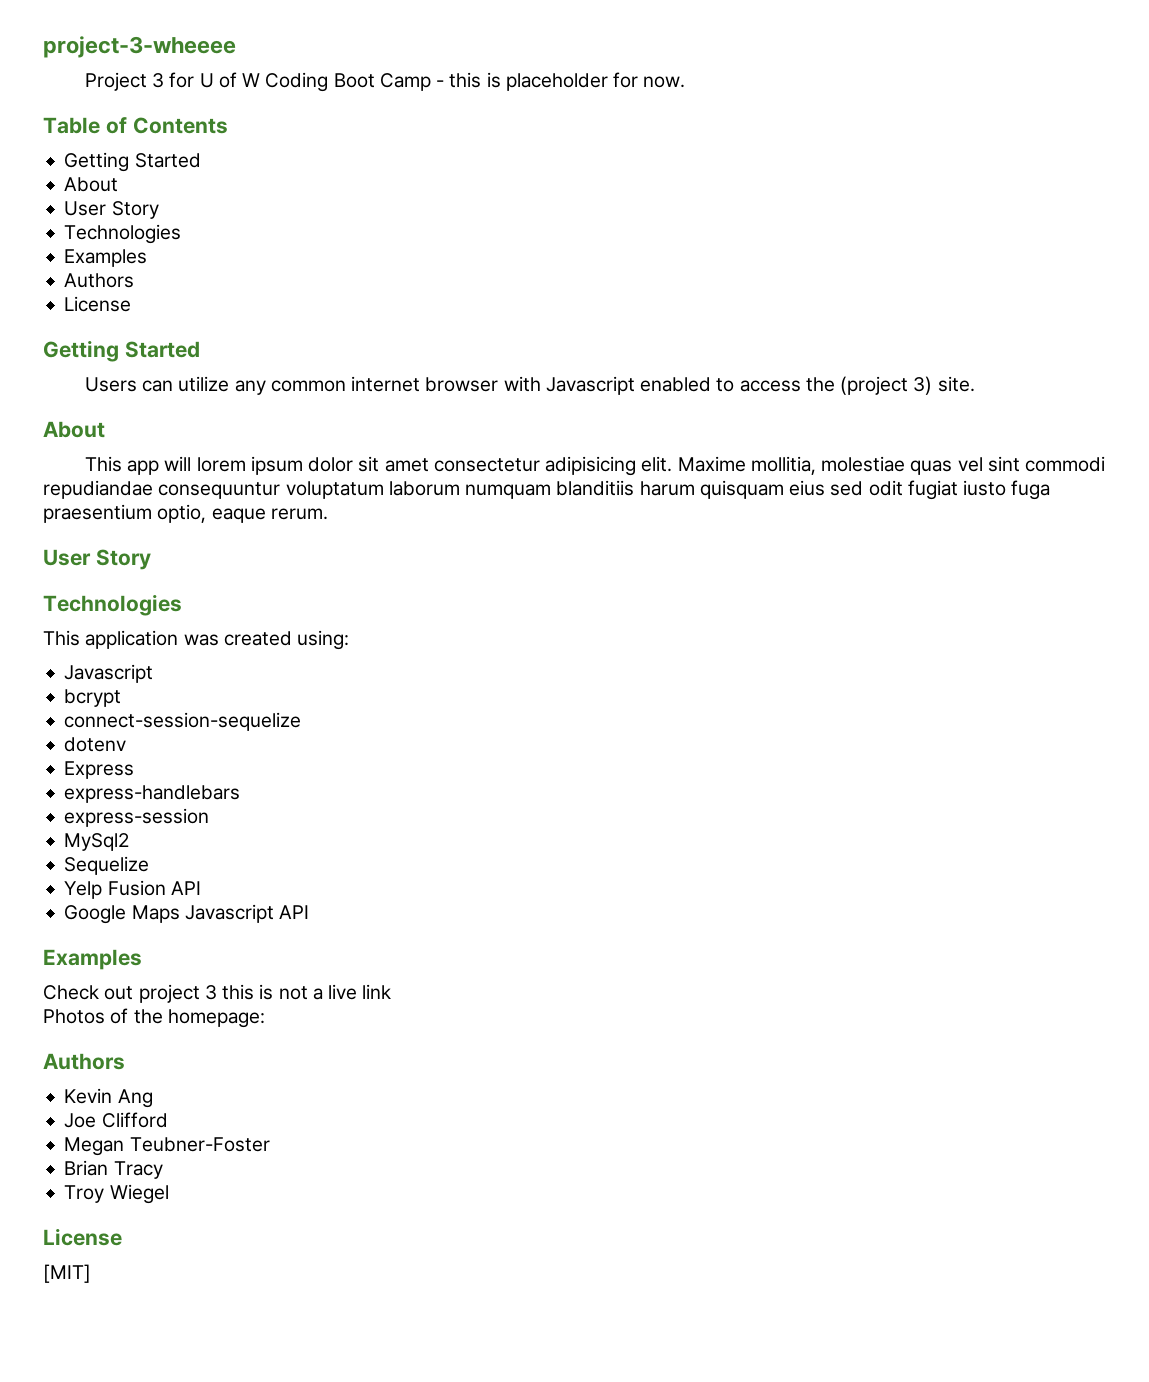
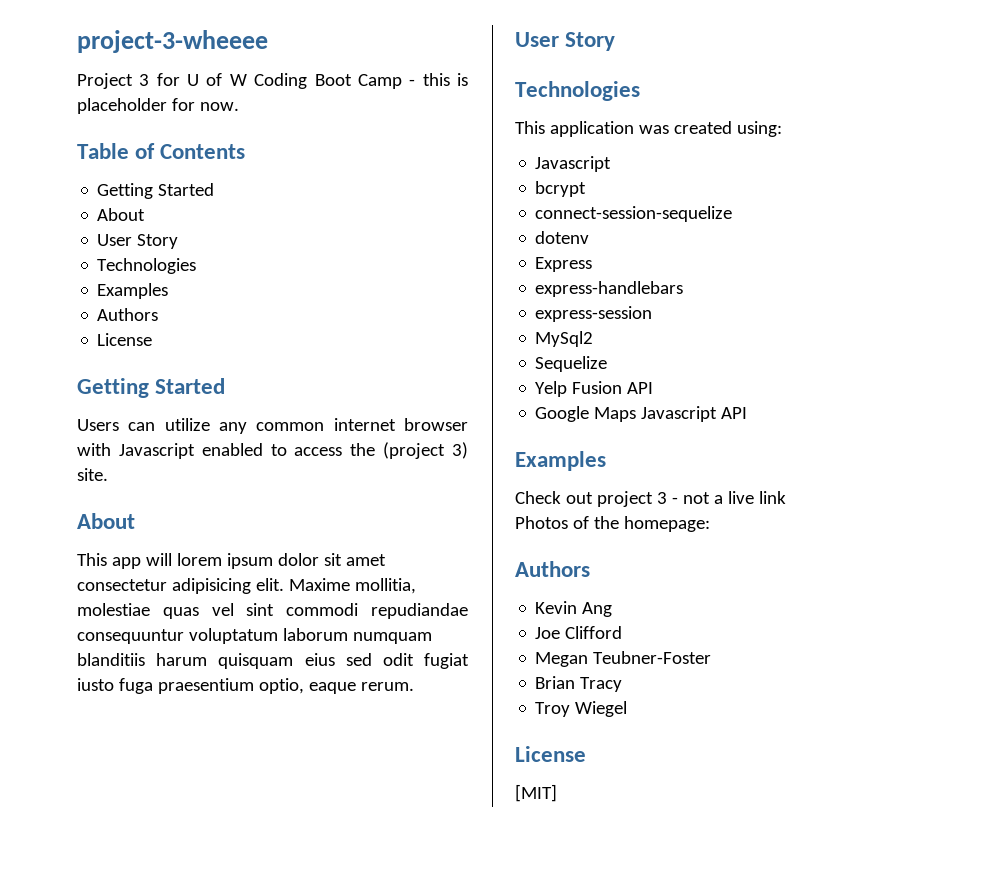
- Check out project 3 this is not a live link
+ Check out project 3 - not a live link

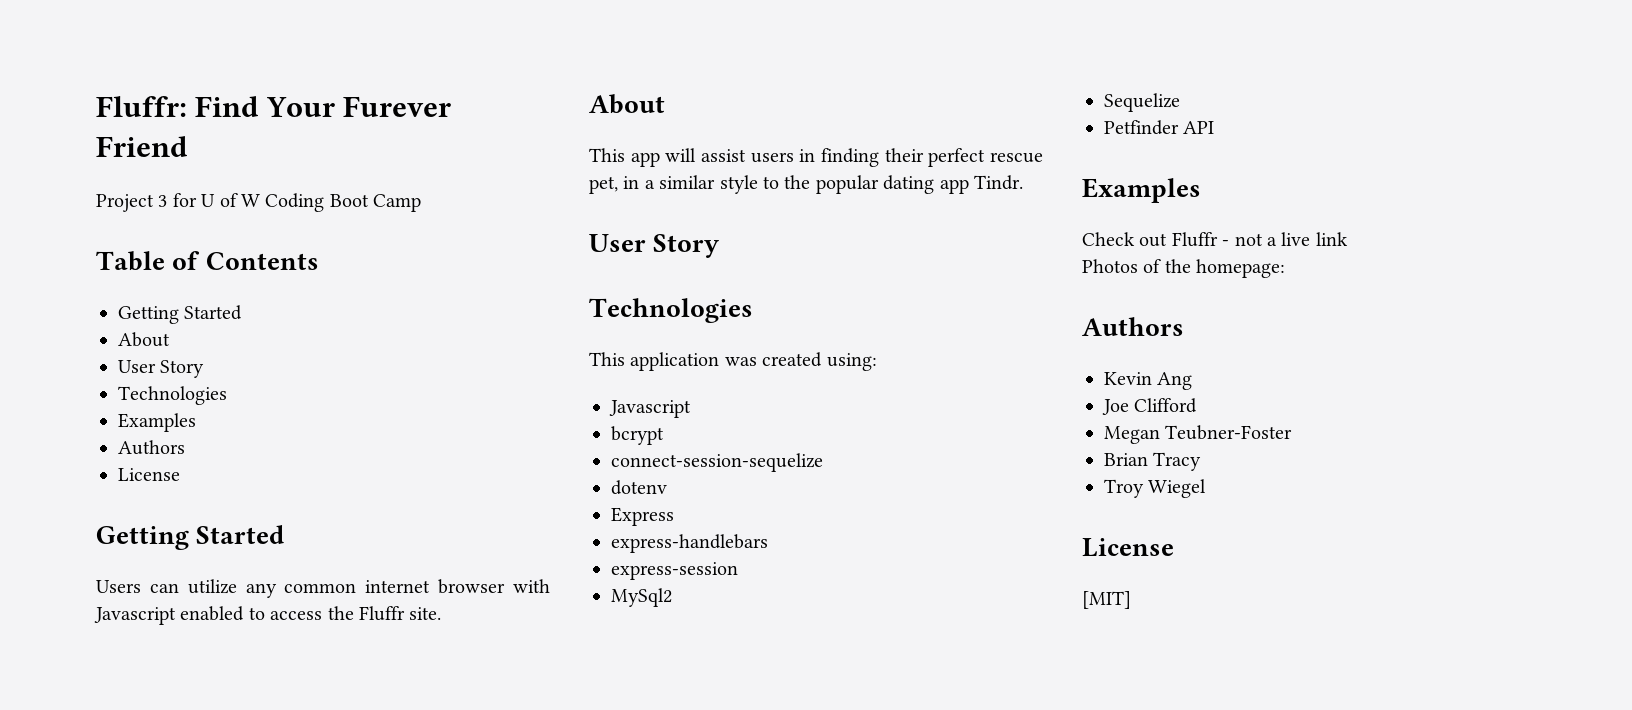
- project-3-wheeee
+ Fluffr: Find Your Furever Friend
- Project 3 for U of W Coding Boot Camp - this is placeholder for now.
+ Project 3 for U of W Coding Boot Camp
- Users can utilize any common internet browser with Javascript enabled to access the (project 3) site.
+ Users can utilize any common internet browser with Javascript enabled to access the Fluffr site.
- This app will lorem ipsum dolor sit amet consectetur adipisicing elit. Maxime mollitia, molestiae quas vel sint commodi repudiandae consequuntur voluptatum laborum numquam blanditiis harum quisquam eius sed odit fugiat iusto fuga praesentium optio, eaque rerum.
+ This app will assist users in finding their perfect rescue pet, in a similar style to the popular dating app Tindr.
- Yelp Fusion API
- Google Maps Javascript API
+ Petfinder API
- Check out project 3 - not a live link
+ Check out Fluffr - not a live link

